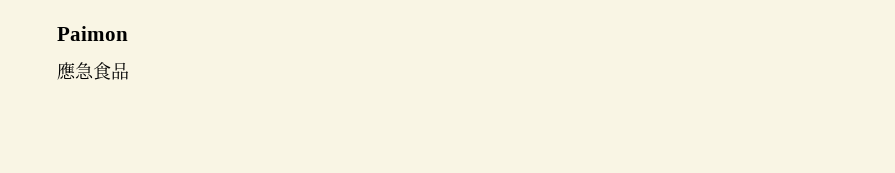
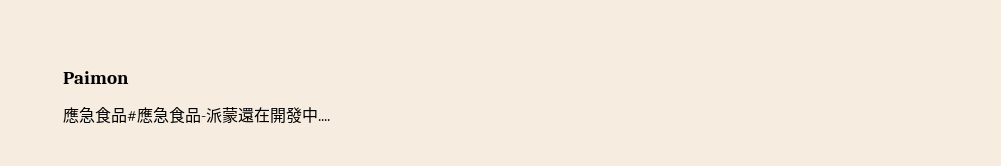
- 應急食品
+ 應急食品#應急食品-派蒙還在開發中....

